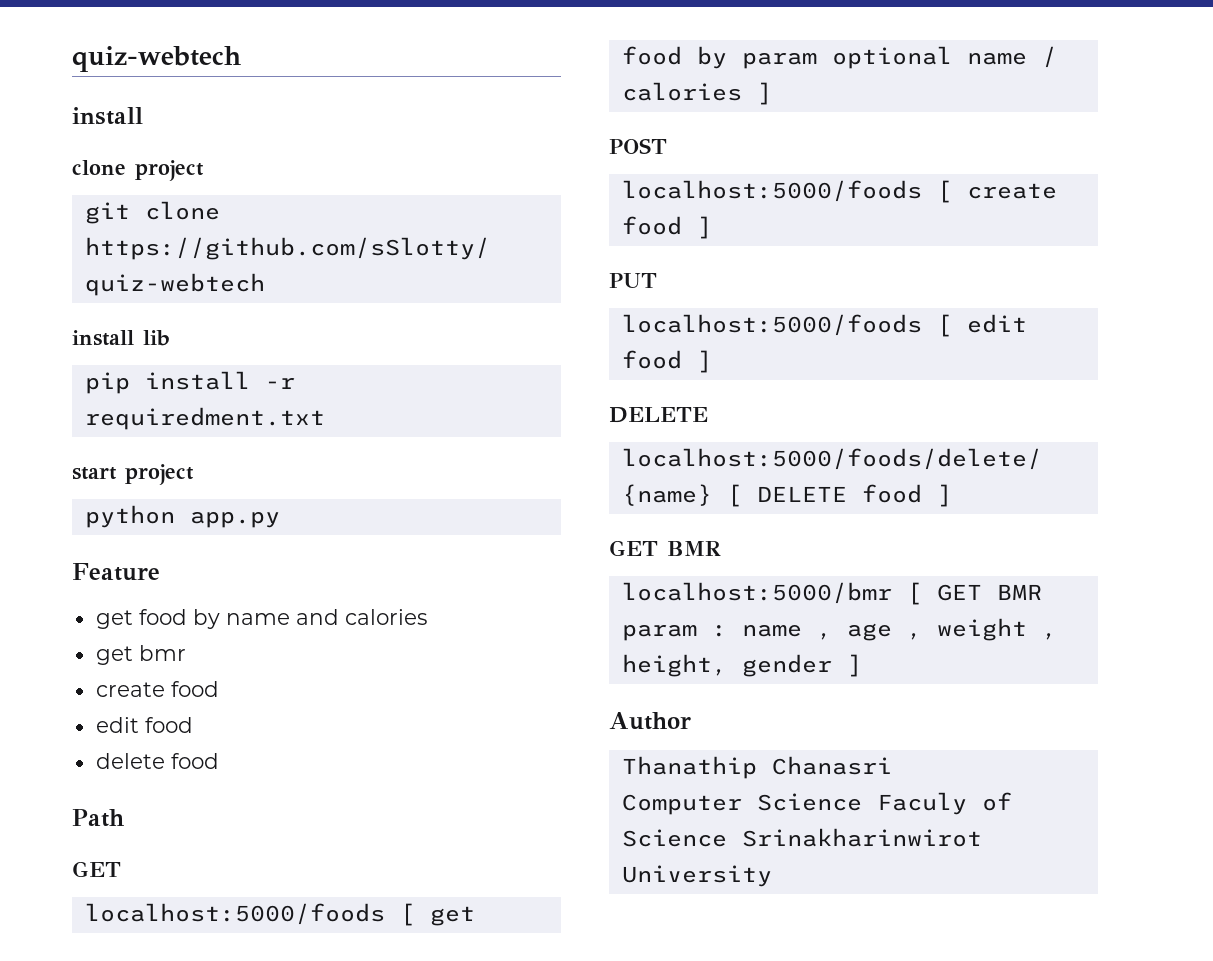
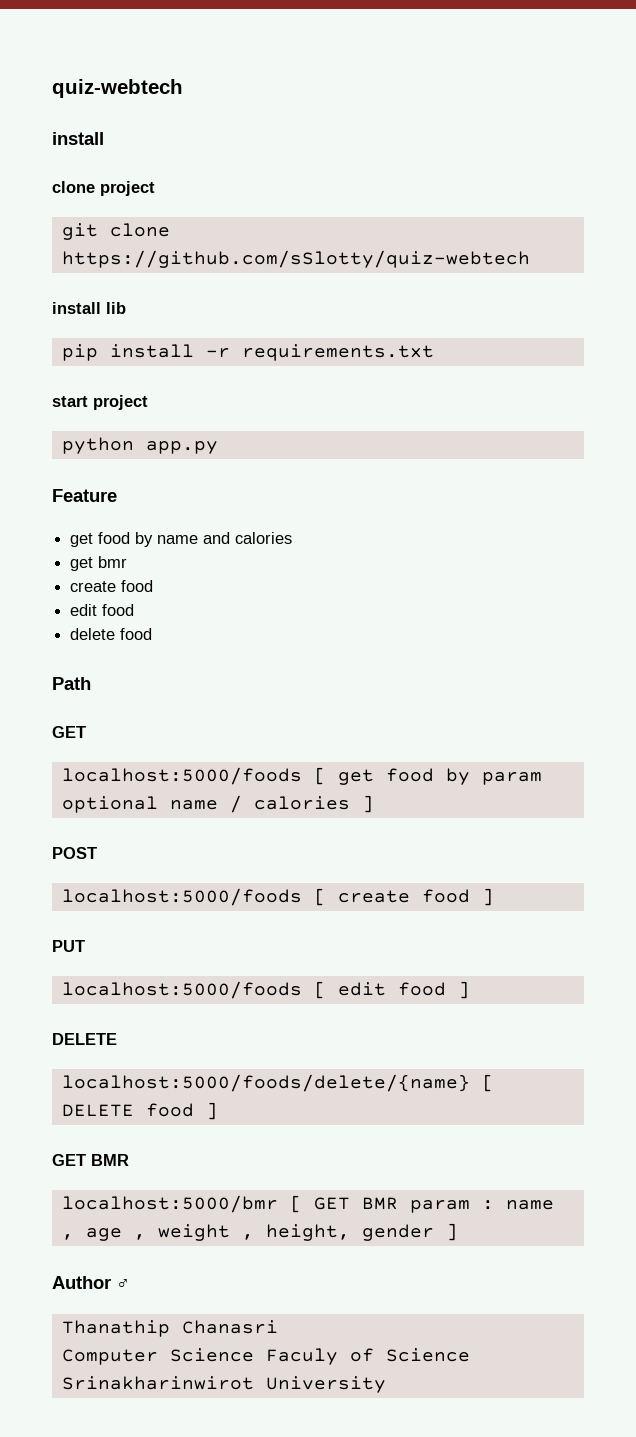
- pip install -r requiredment.txt
+ pip install -r requirements.txt
- Author
+ Author ♂

